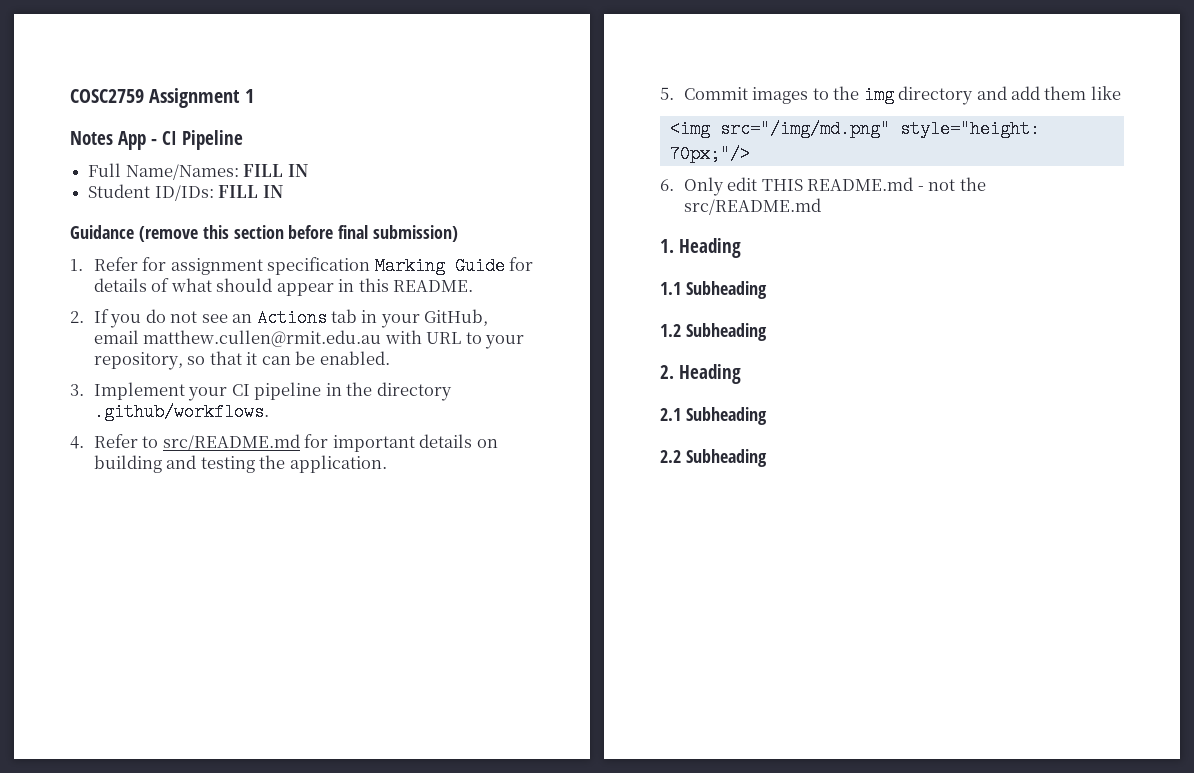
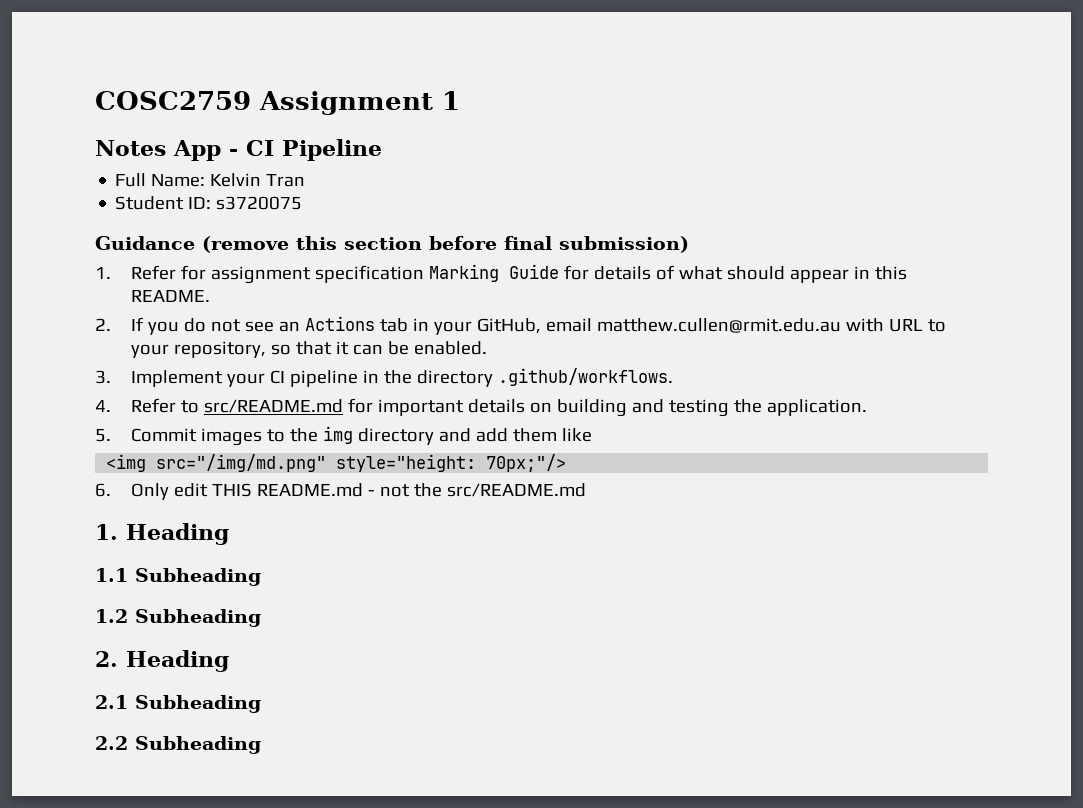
- Full Name/Names: FILL IN
- Student ID/IDs: FILL IN
+ Full Name: Kelvin Tran
+ Student ID: s3720075

